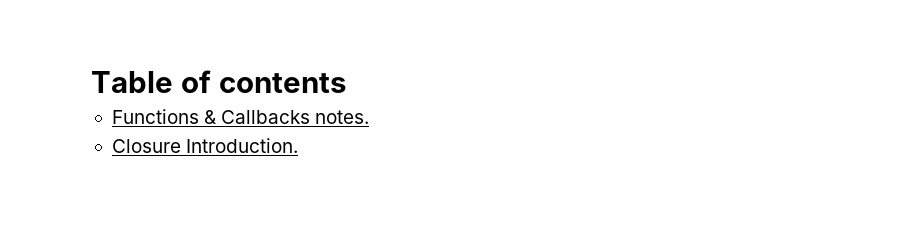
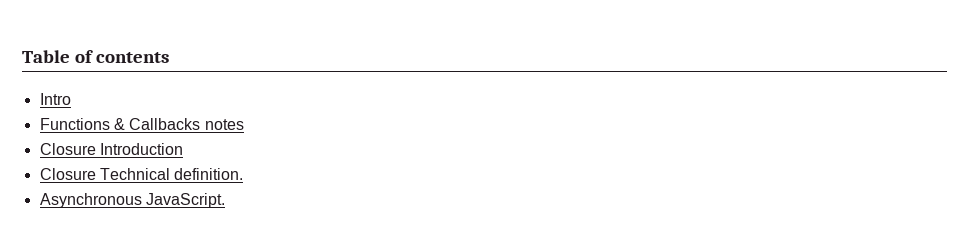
+ Intro
- Functions & Callbacks notes.
- Closure Introduction.
+ Functions & Callbacks notes
+ Closure Introduction
+ Closure Technical definition.
+ Asynchronous JavaScript.

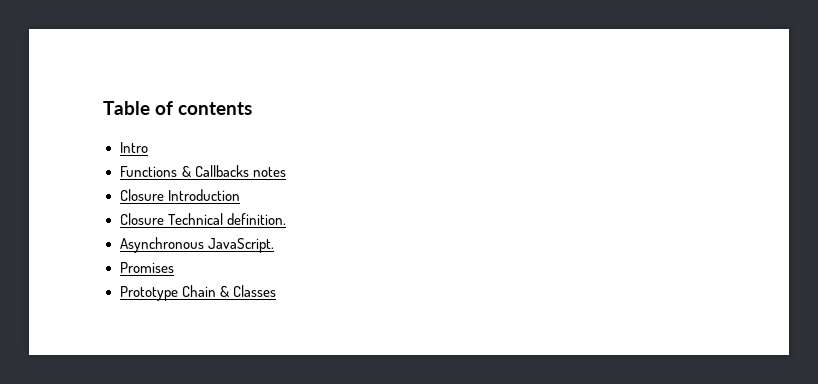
+ Promises
+ Prototype Chain & Classes

